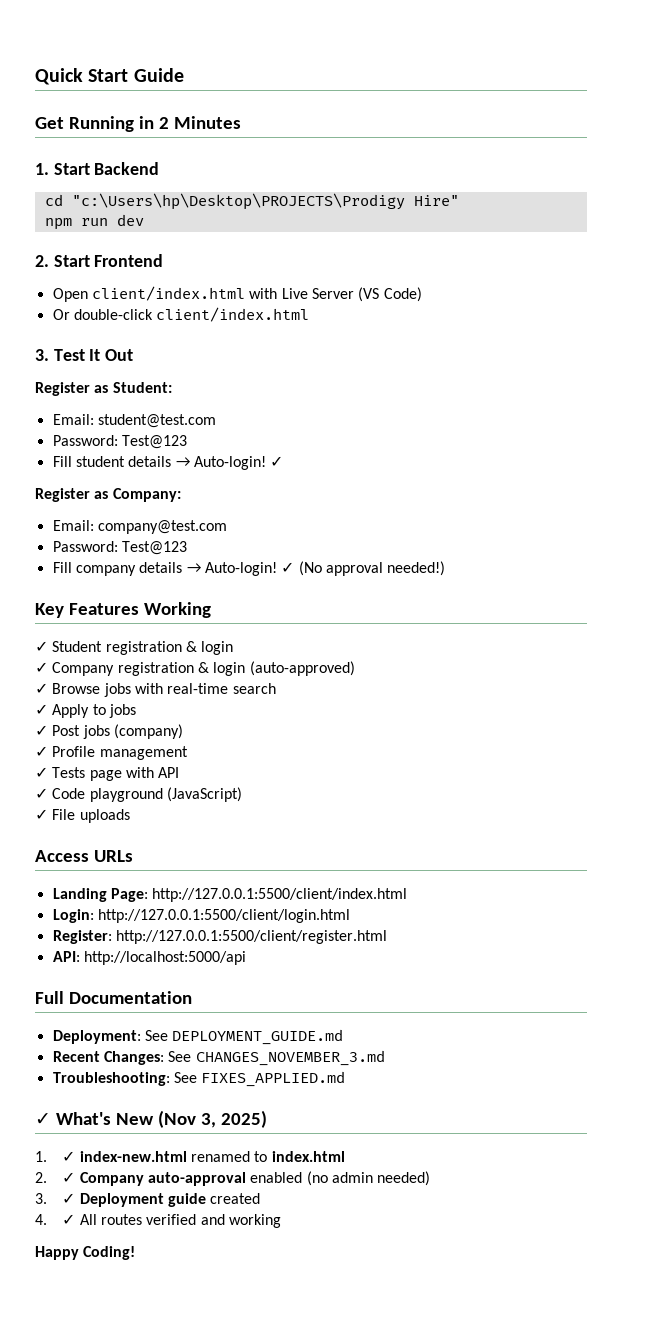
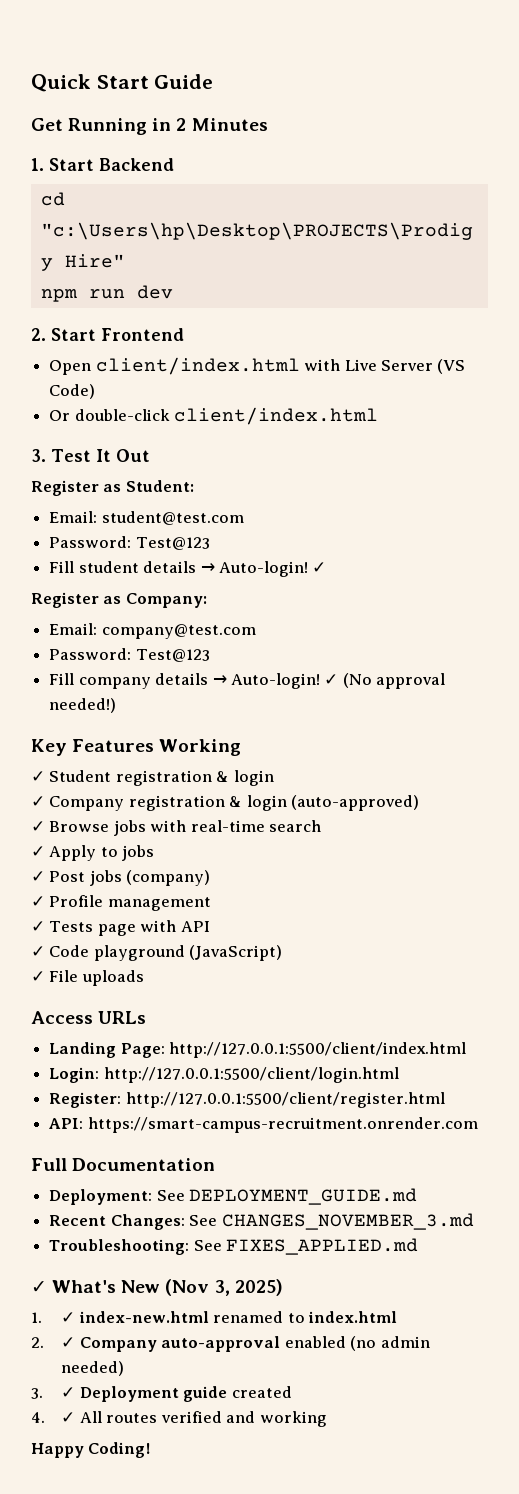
- API: http://localhost:5000/api
+ API: https://smart-campus-recruitment.onrender.com

